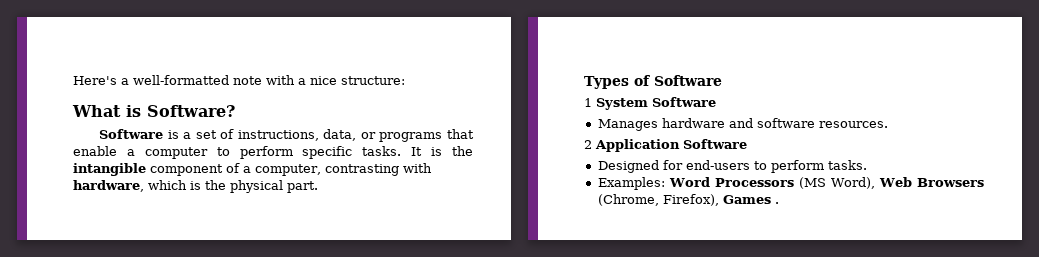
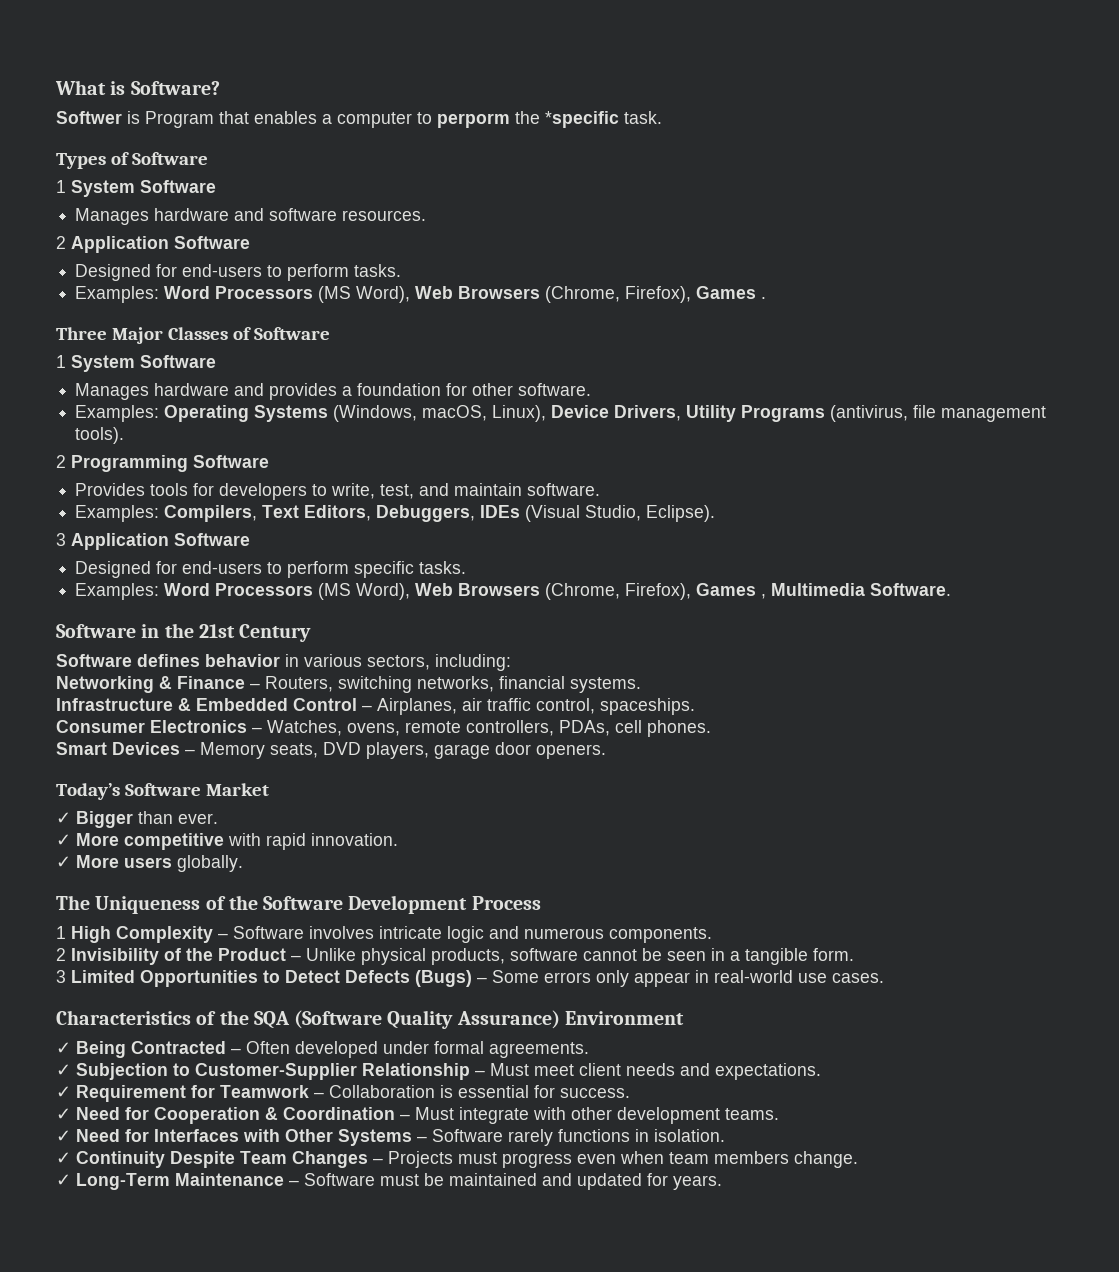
- Here's a well-formatted note with a nice structure:
  What is Software?
- Software is a set of instructions, data, or programs that enable a computer to perform specific tasks. It is the intangible component of a computer, contrasting with hardware, which is the physical part.
+ Softwer is Program that enables a computer to perporm the *specific task.
+ Three Major Classes of Software
+ 1 System Software
+ Manages hardware and provides a foundation for other software.
+ Examples: Operating Systems (Windows, macOS, Linux), Device Drivers, Utility Programs (antivirus, file management tools).
+ 2 Programming Software
+ Provides tools for developers to write, test, and maintain software.
+ Examples: Compilers, Text Editors, Debuggers, IDEs (Visual Studio, Eclipse).
+ 3 Application Software
+ Designed for end-users to perform specific tasks.
+ Examples: Word Processors (MS Word), Web Browsers (Chrome, Firefox), Games , Multimedia Software.
+ Software in the 21st Century
+ Software defines behavior in various sectors, including:
+ Networking & Finance – Routers, switching networks, financial systems.
+ Infrastructure & Embedded Control – Airplanes, air traffic control, spaceships.
+ Consumer Electronics – Watches, ovens, remote controllers, PDAs, cell phones.
+ Smart Devices – Memory seats, DVD players, garage door openers.
+ Today’s Software Market
+ ✓ Bigger than ever.
+ ✓ More competitive with rapid innovation.
+ ✓ More users globally.
+ The Uniqueness of the Software Development Process
+ 1 High Complexity – Software involves intricate logic and numerous components.
+ 2 Invisibility of the Product – Unlike physical products, software cannot be seen in a tangible form.
+ 3 Limited Opportunities to Detect Defects (Bugs) – Some errors only appear in real-world use cases.
+ Characteristics of the SQA (Software Quality Assurance) Environment
+ ✓ Being Contracted – Often developed under formal agreements.
+ ✓ Subjection to Customer-Supplier Relationship – Must meet client needs and expectations.
+ ✓ Requirement for Teamwork – Collaboration is essential for success.
+ ✓ Need for Cooperation & Coordination – Must integrate with other development teams.
+ ✓ Need for Interfaces with Other Systems – Software rarely functions in isolation.
+ ✓ Continuity Despite Team Changes – Projects must progress even when team members change.
+ ✓ Long-Term Maintenance – Software must be maintained and updated for years.

